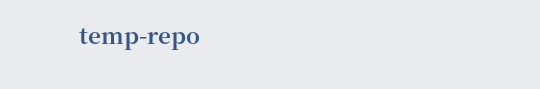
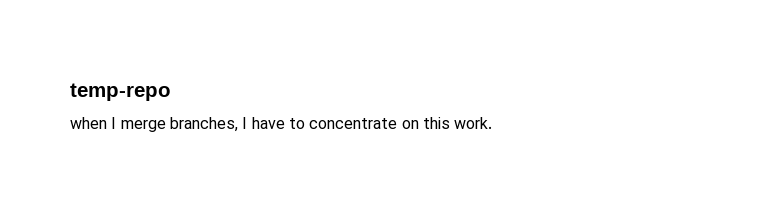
+ when I merge branches, I have to concentrate on this work.

